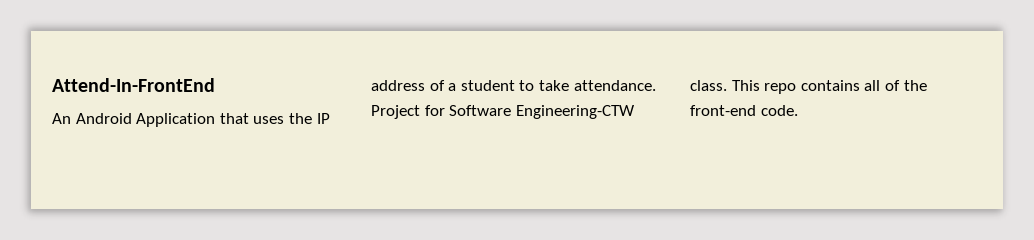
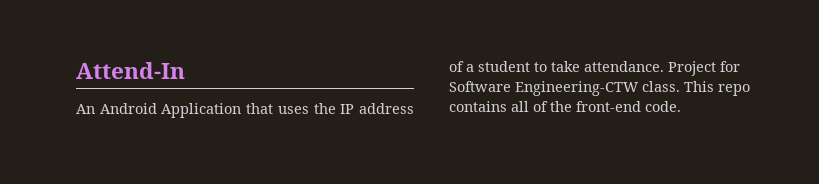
- Attend-In-FrontEnd
+ Attend-In

